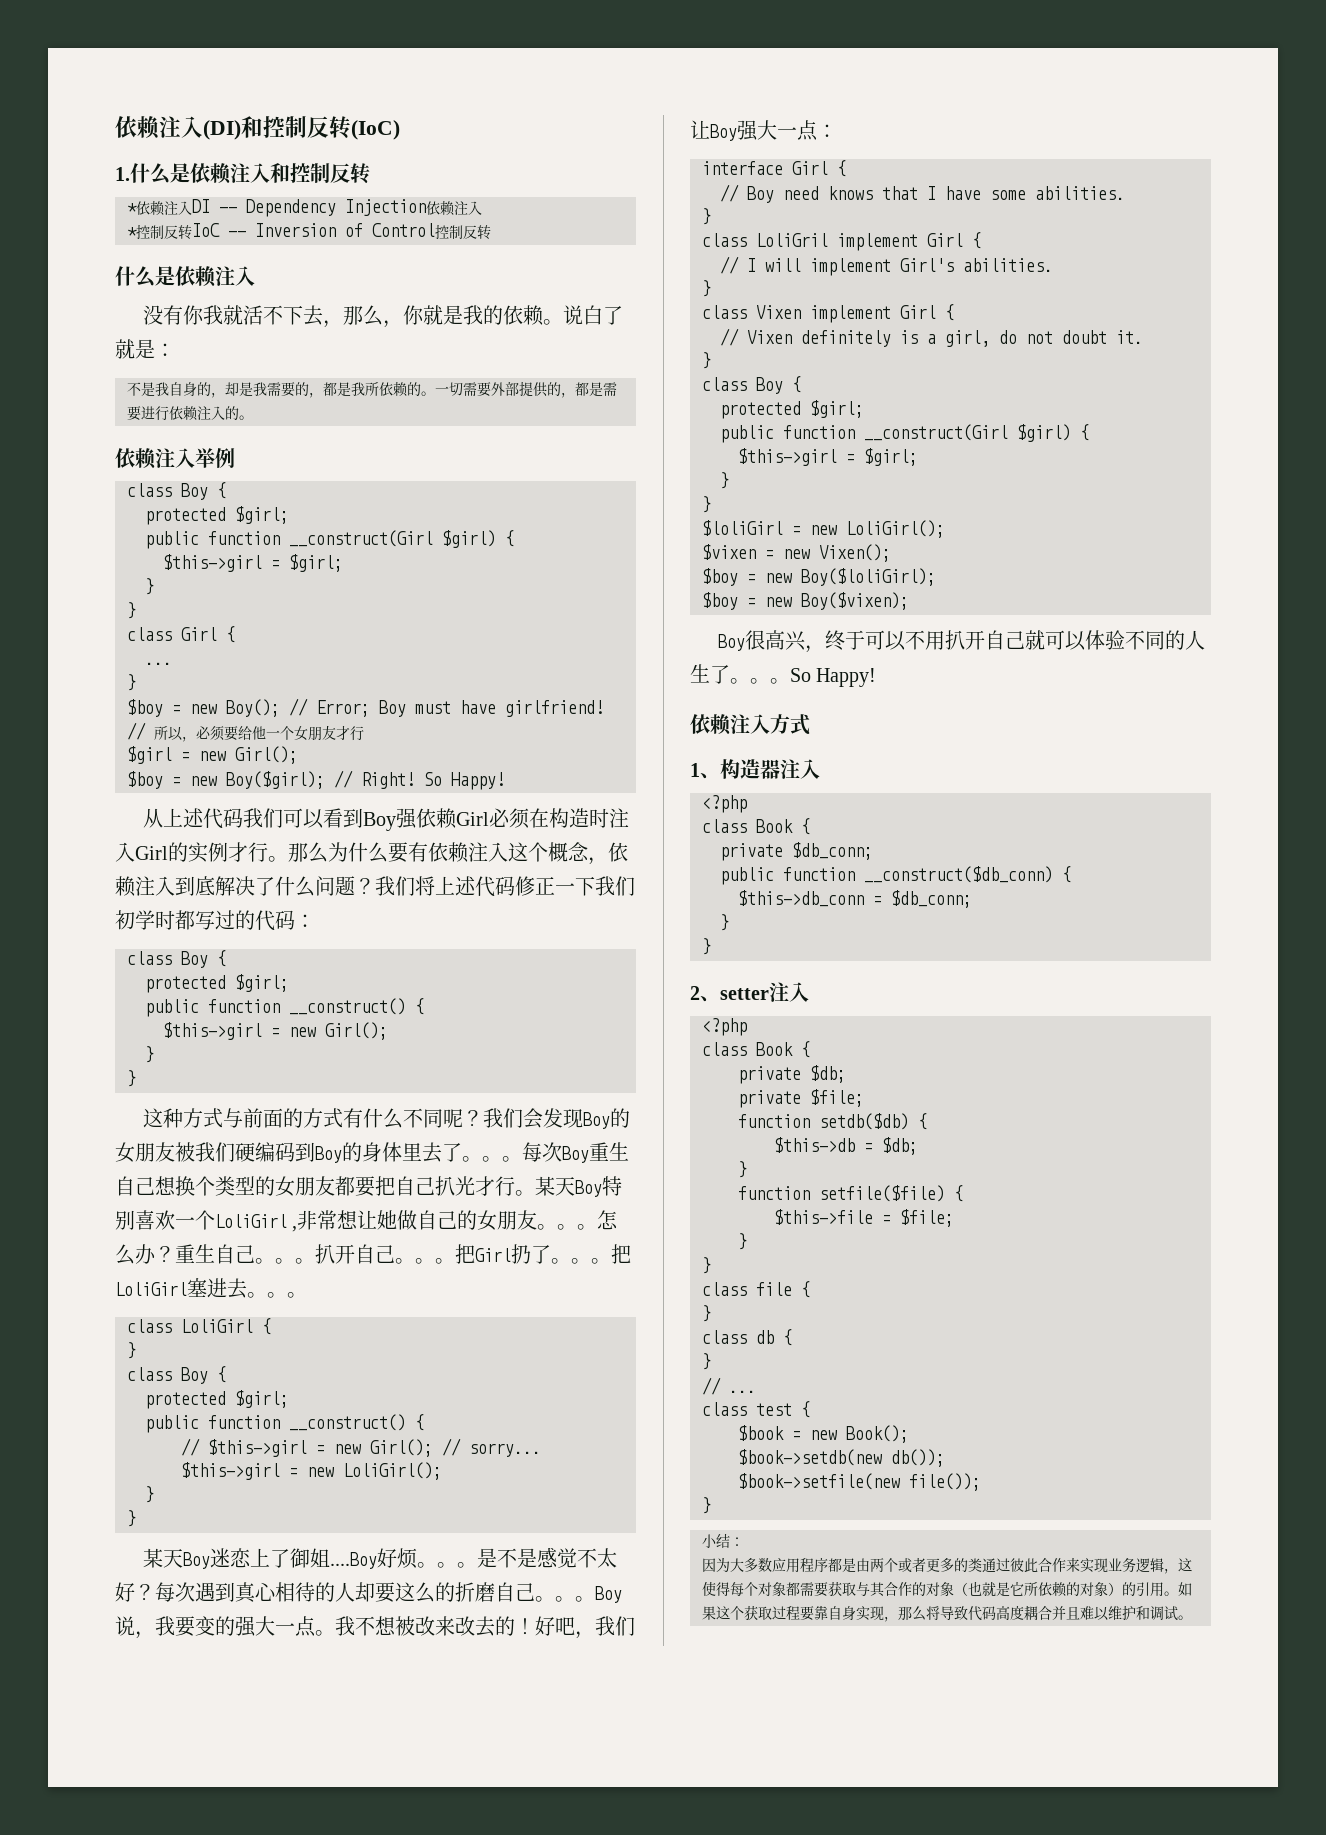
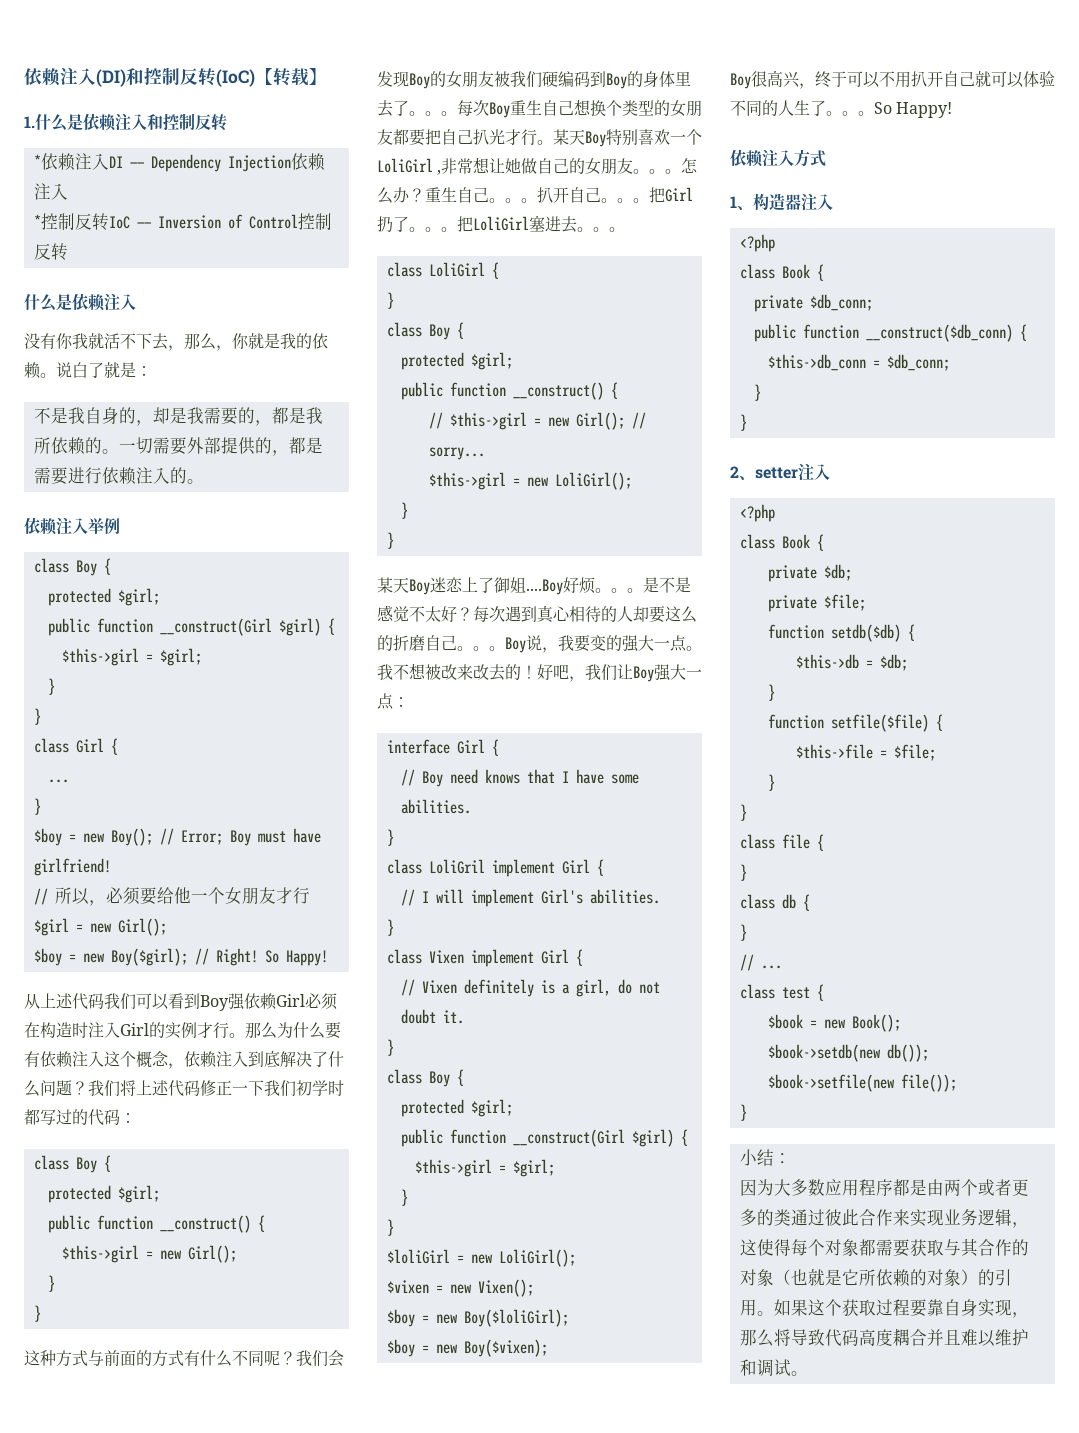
- 依赖注入(DI)和控制反转(IoC)
+ 依赖注入(DI)和控制反转(IoC)【转载】

